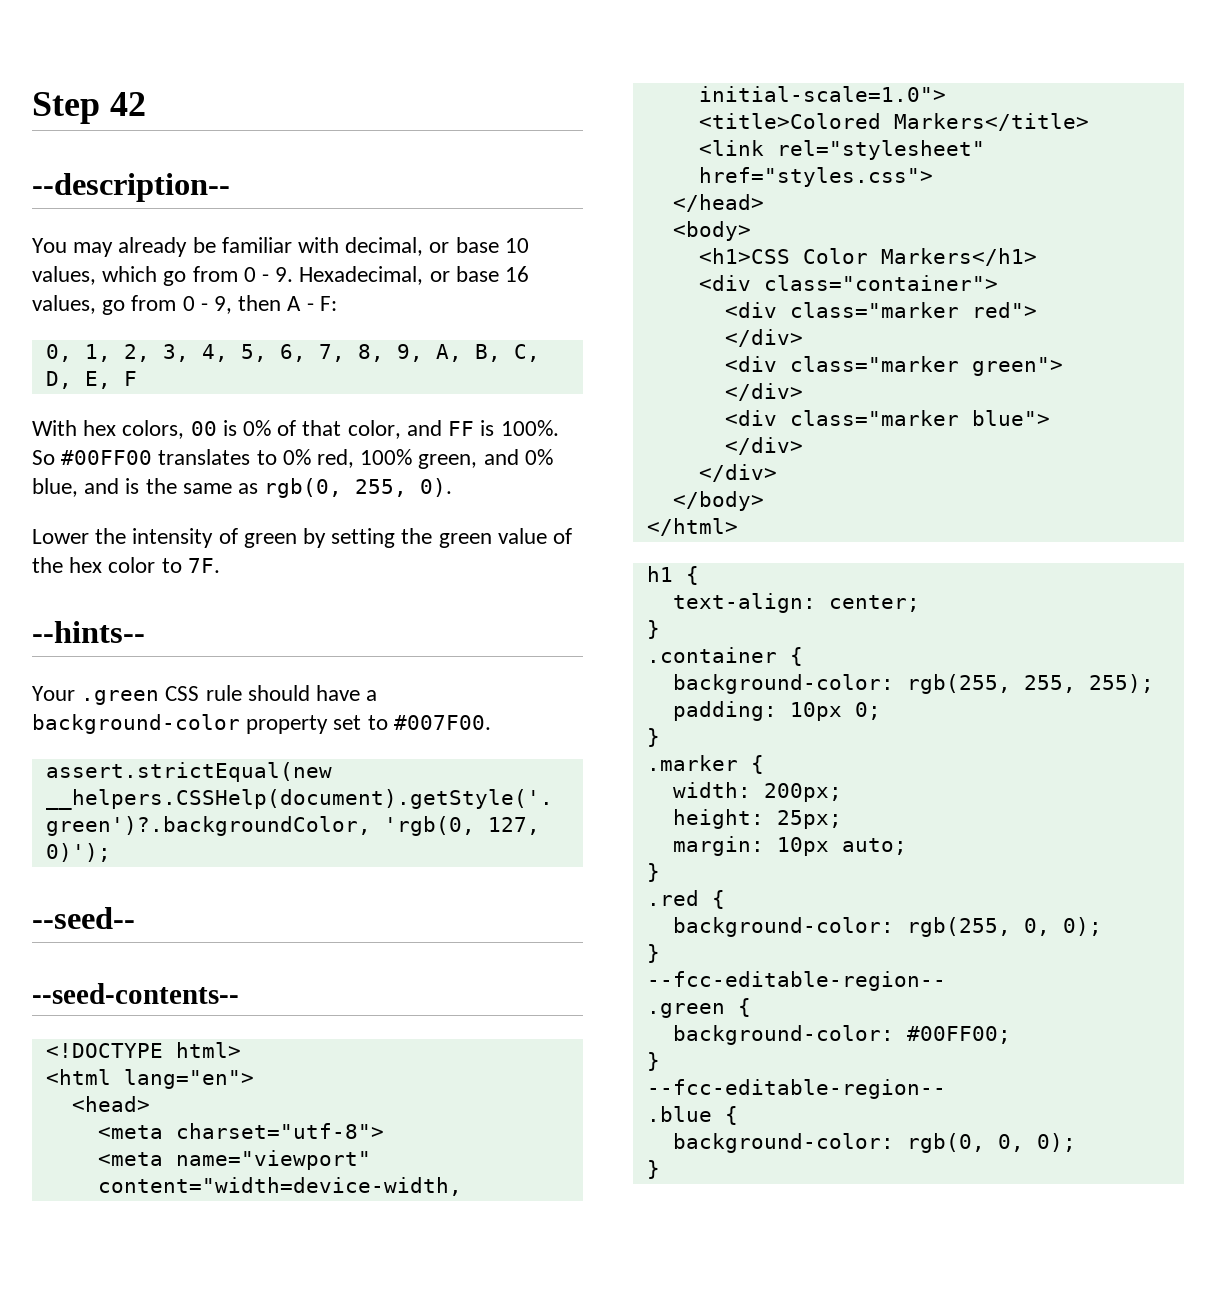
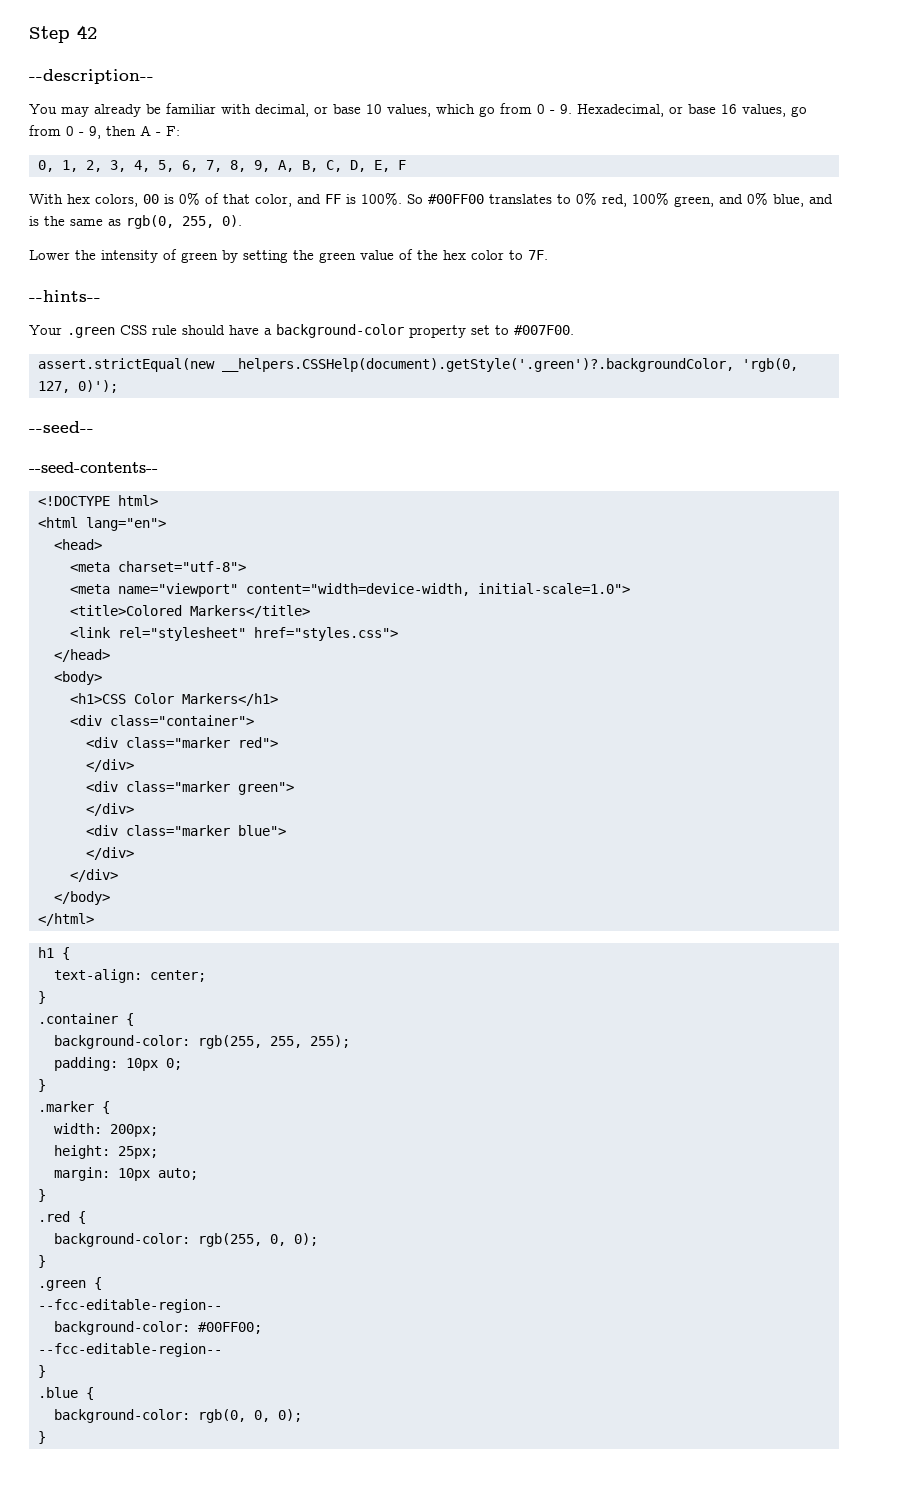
  background-color: rgb(255, 0, 0);
  }
- --fcc-editable-region--
  .green {
+ --fcc-editable-region--
  background-color: #00FF00;
+ --fcc-editable-region--
  }
- --fcc-editable-region--

